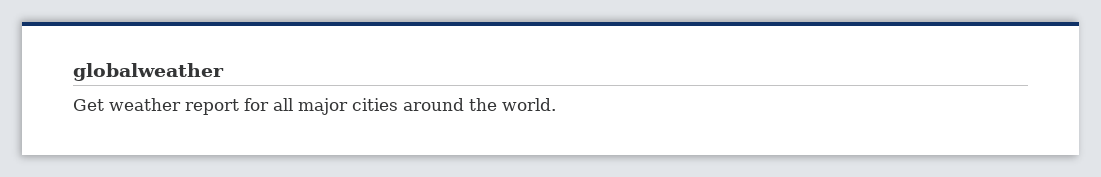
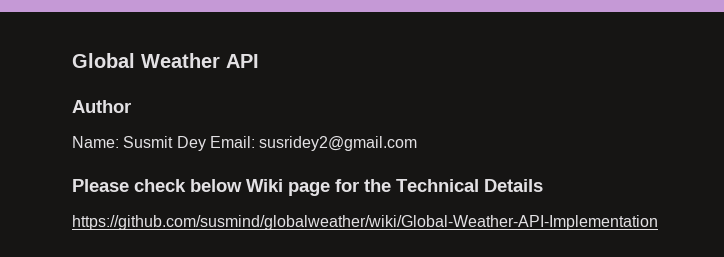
- globalweather
- Get weather report for all major cities around the world.
+ Global Weather API
+ Author
+ Name: Susmit Dey Email: susridey2@gmail.com
+ Please check below Wiki page for the Technical Details
+ https://github.com/susmind/globalweather/wiki/Global-Weather-API-Implementation

